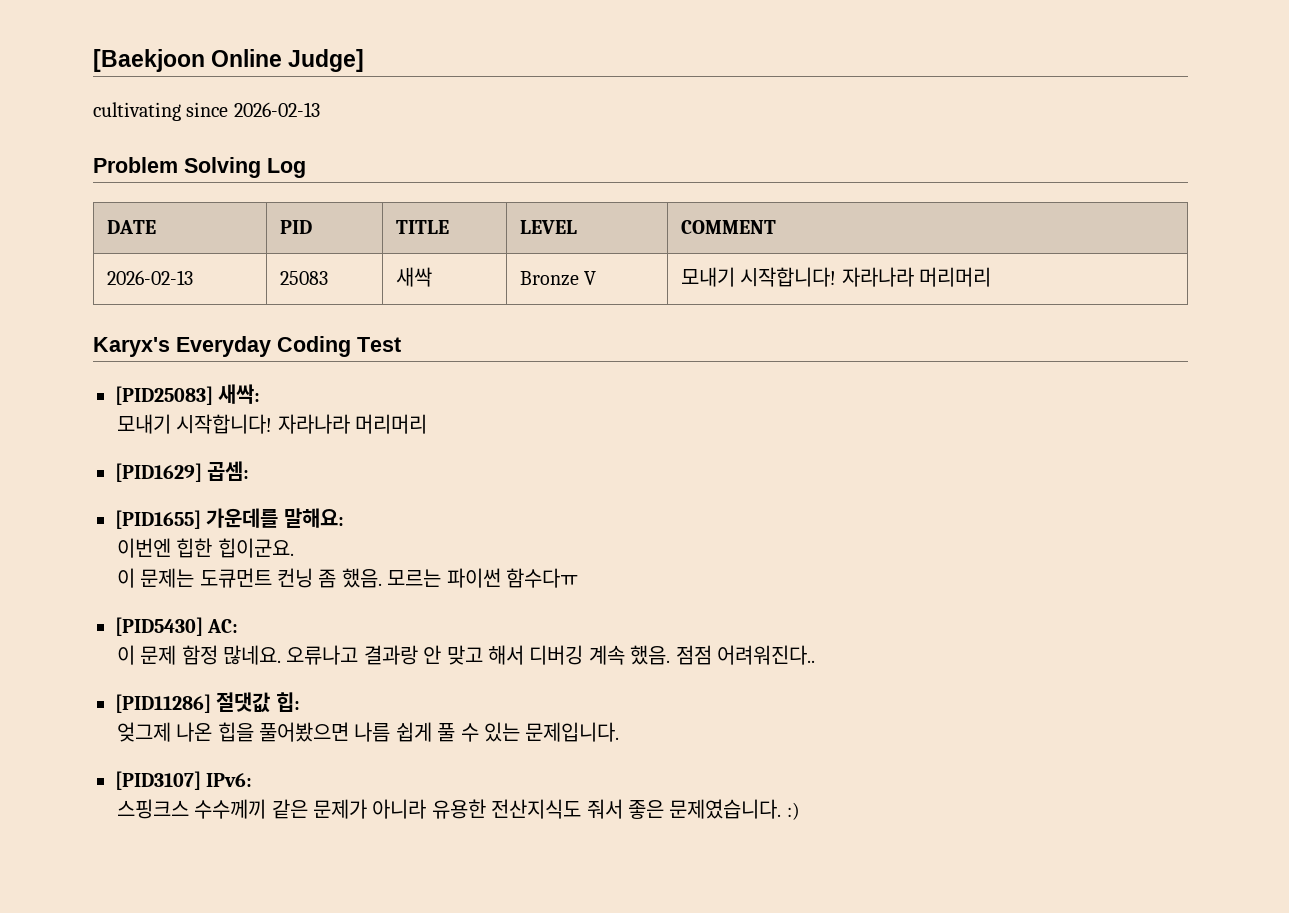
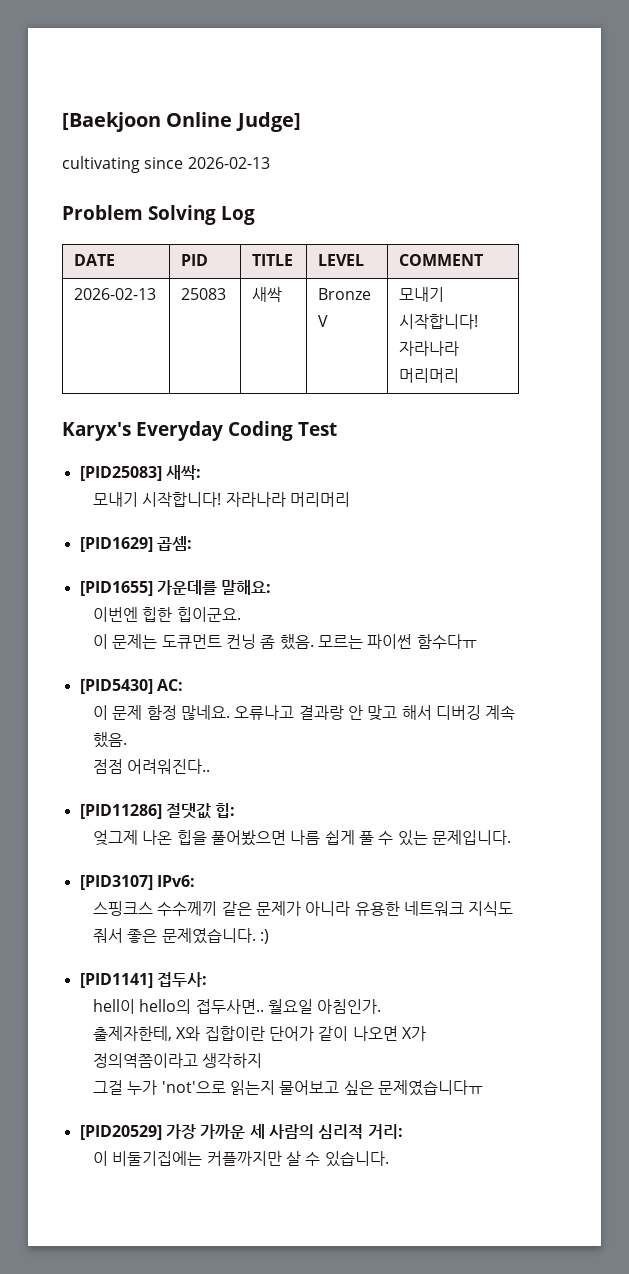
- 오류나고 결과랑 안 맞고 해서 디버깅 계속 했음. 점점 어려워진다..
+ 오류나고 결과랑 안 맞고 해서 디버깅 계속 했음.
+ 점점 어려워진다..
- 스핑크스 수수께끼 같은 문제가 아니라 유용한 전산지식도 줘서 좋은 문제였습니다. :)
+ 스핑크스 수수께끼 같은 문제가 아니라 유용한 네트워크 지식도 줘서 좋은 문제였습니다. :)
+ [PID1141] 접두사:
+ hell이 hello의 접두사면.. 월요일 아침인가.
+ 출제자한테, X와 집합이란 단어가 같이 나오면 X가 정의역쯤이라고 생각하지
+ 그걸 누가 'not'으로 읽는지 물어보고 싶은 문제였습니다ㅠ
+ [PID20529] 가장 가까운 세 사람의 심리적 거리:
+ 이 비둘기집에는 커플까지만 살 수 있습니다.

